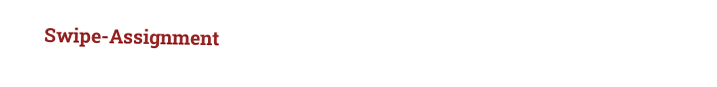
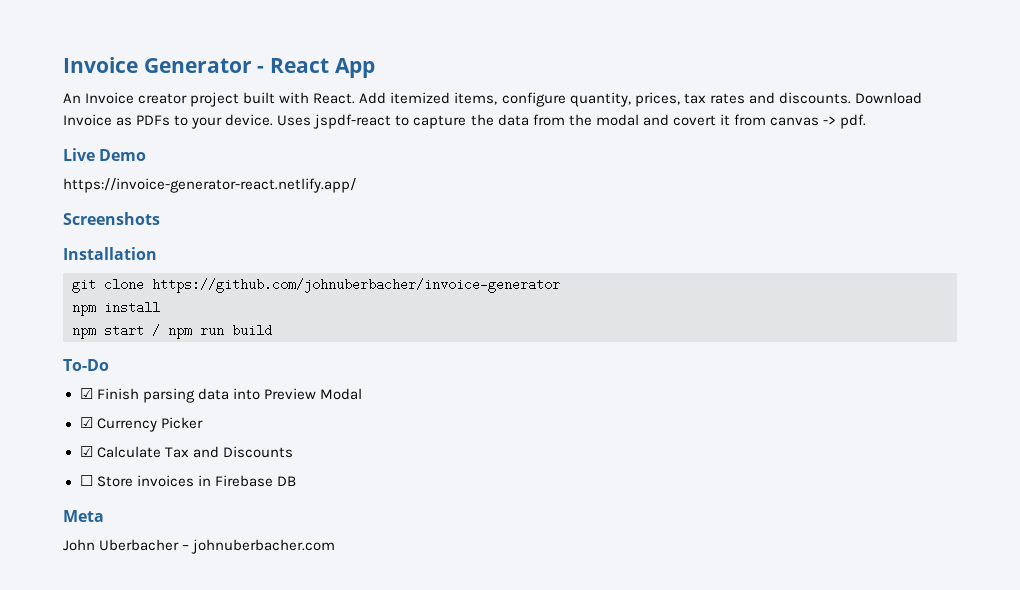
- Swipe-Assignment
+ Invoice Generator - React App
+ An Invoice creator project built with React. Add itemized items, configure quantity, prices, tax rates and discounts. Download Invoice as PDFs to your device. Uses jspdf-react to capture the data from the modal and covert it from canvas -> pdf.
+ Live Demo
+ https://invoice-generator-react.netlify.app/
+ Screenshots
+ Installation
+ git clone https://github.com/johnuberbacher/invoice-generator
+ npm install
+ npm start / npm run build
+ To-Do
+ ☑ Finish parsing data into Preview Modal
+ ☑ Currency Picker
+ ☑ Calculate Tax and Discounts
+ ☐ Store invoices in Firebase DB
+ Meta
+ John Uberbacher – johnuberbacher.com

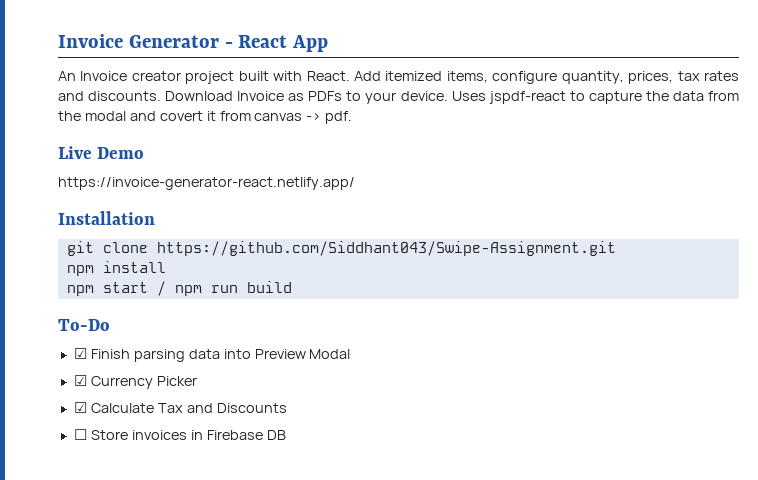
- Screenshots
- git clone https://github.com/johnuberbacher/invoice-generator
+ git clone https://github.com/Siddhant043/Swipe-Assignment.git
- Meta
- John Uberbacher – johnuberbacher.com

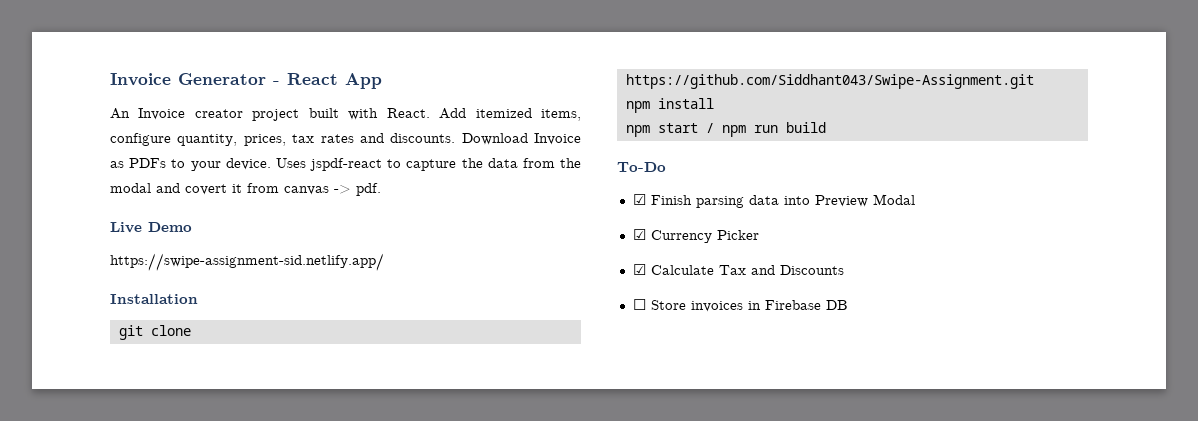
- https://invoice-generator-react.netlify.app/
+ https://swipe-assignment-sid.netlify.app/

